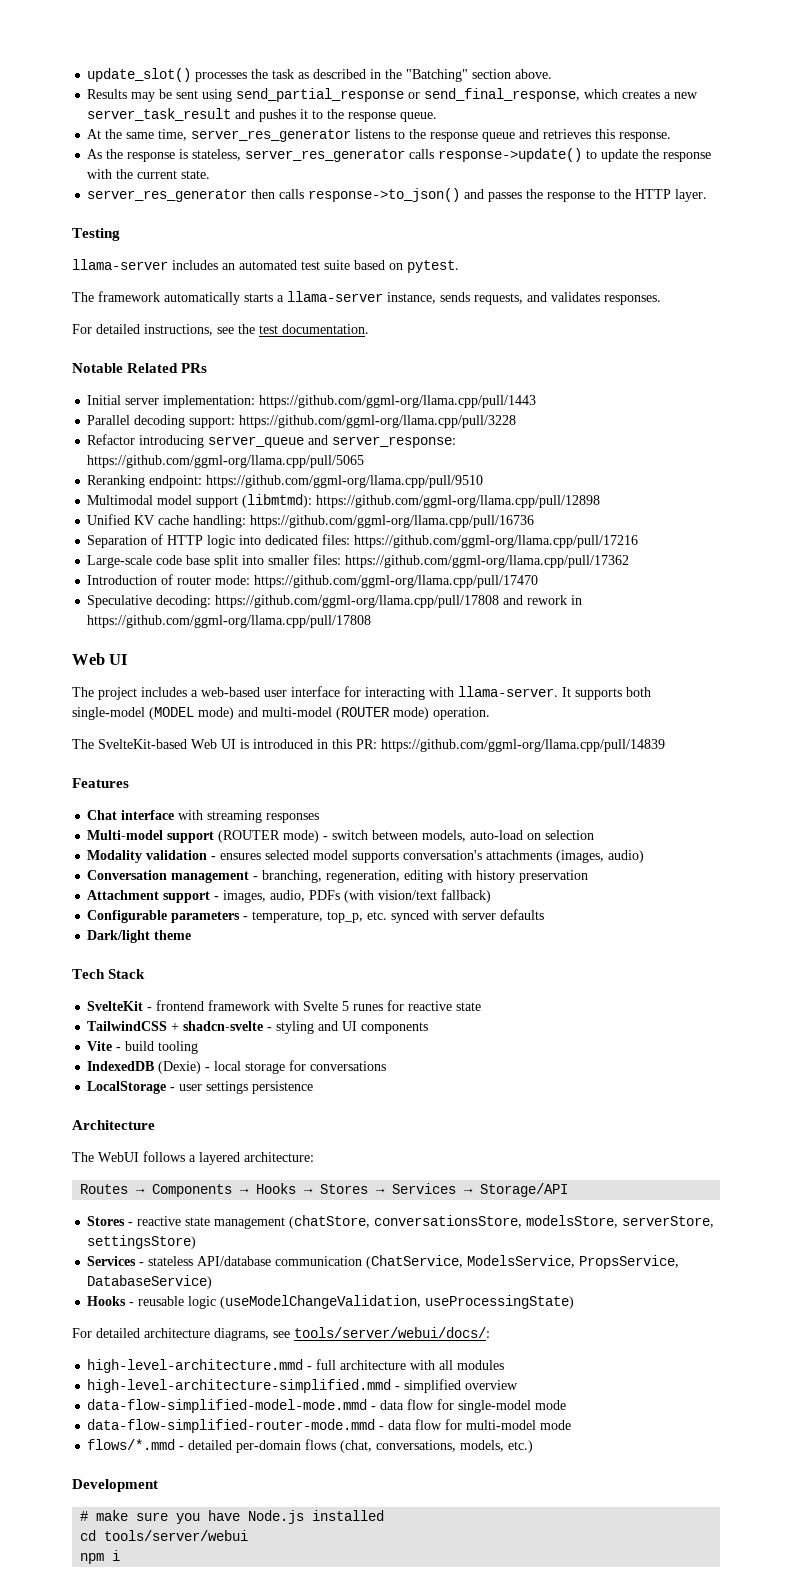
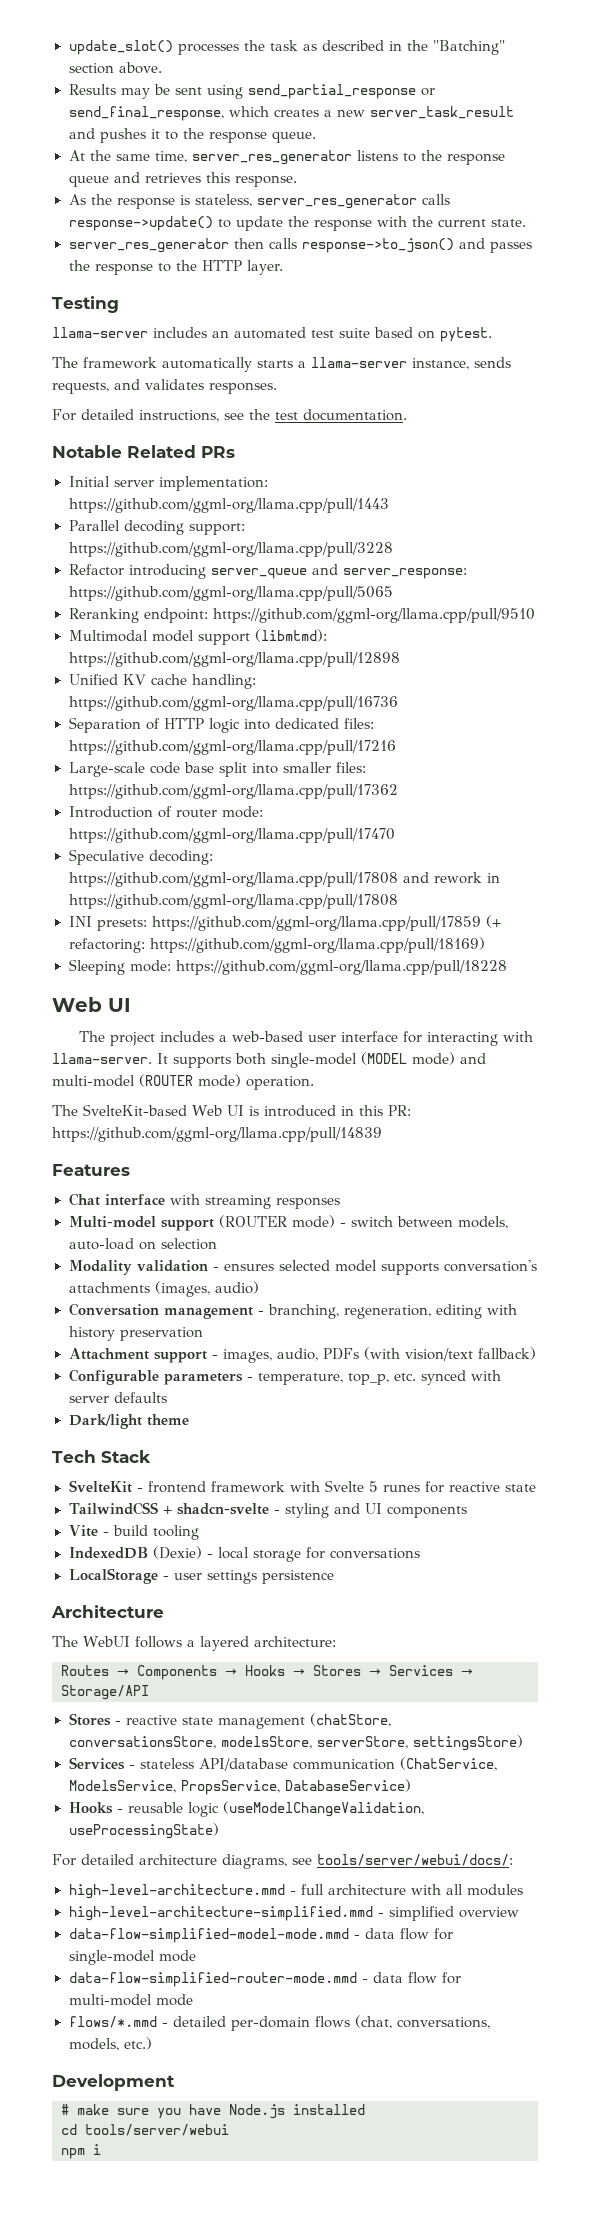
+ INI presets: https://github.com/ggml-org/llama.cpp/pull/17859 (+ refactoring: https://github.com/ggml-org/llama.cpp/pull/18169)
+ Sleeping mode: https://github.com/ggml-org/llama.cpp/pull/18228

